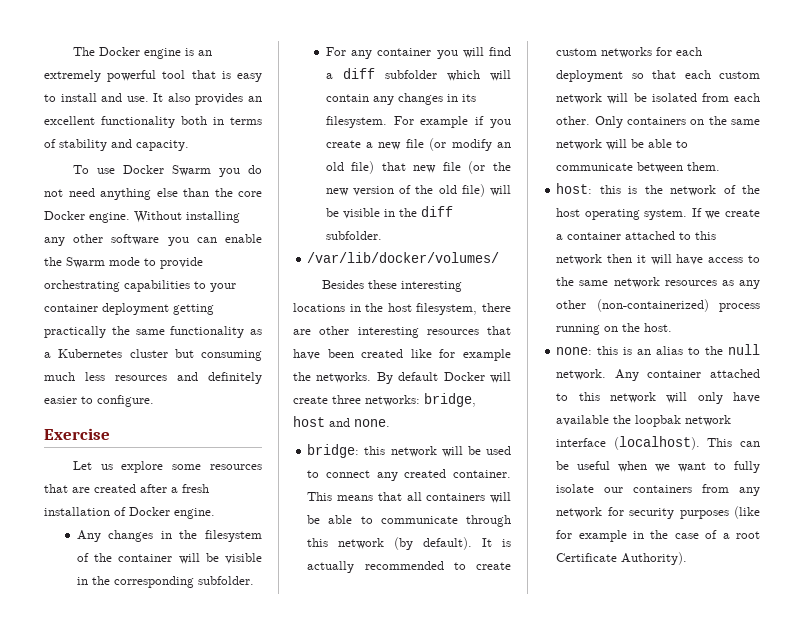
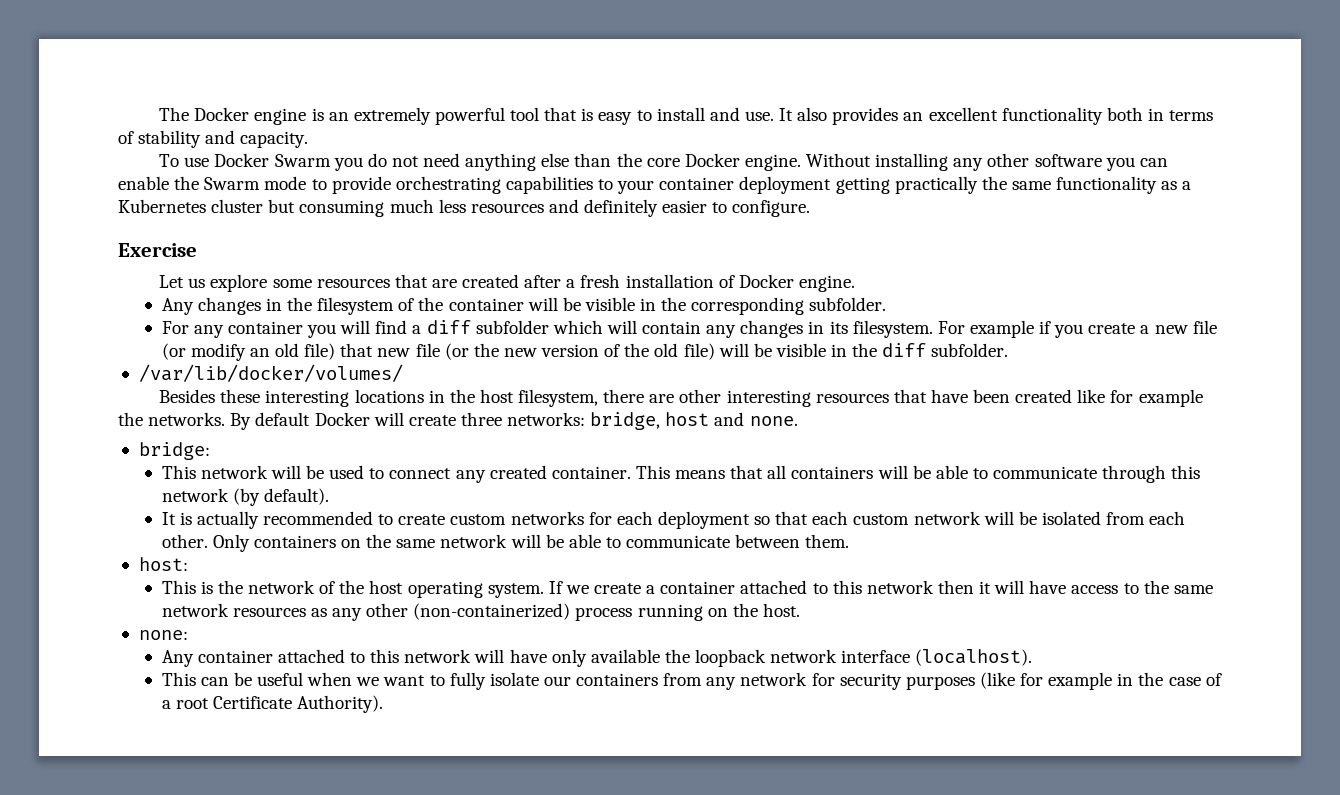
- bridge: this network will be used to connect any created container.
+ bridge:
+ This network will be used to connect any created container.
- This means that all containers will be able to communicate through this network (by default). It is actually recommended to create custom networks for each deployment so that each custom network will be isolated from each other.
+ This means that all containers will be able to communicate through this network (by default).
+ It is actually recommended to create custom networks for each deployment so that each custom network will be isolated from each other.
- host: this is the network of the host operating system.
+ host:
+ This is the network of the host operating system.
- none: this is an alias to the null network. Any container attached to this network will only have available the loopbak network interface (localhost). This can be useful when we want to fully isolate our containers from any network for security purposes (like for example in the case of a root Certificate Authority).
+ none:
+ Any container attached to this network will have only available the loopback network interface (localhost).
+ This can be useful when we want to fully isolate our containers from any network for security purposes (like for example in the case of a root Certificate Authority).

